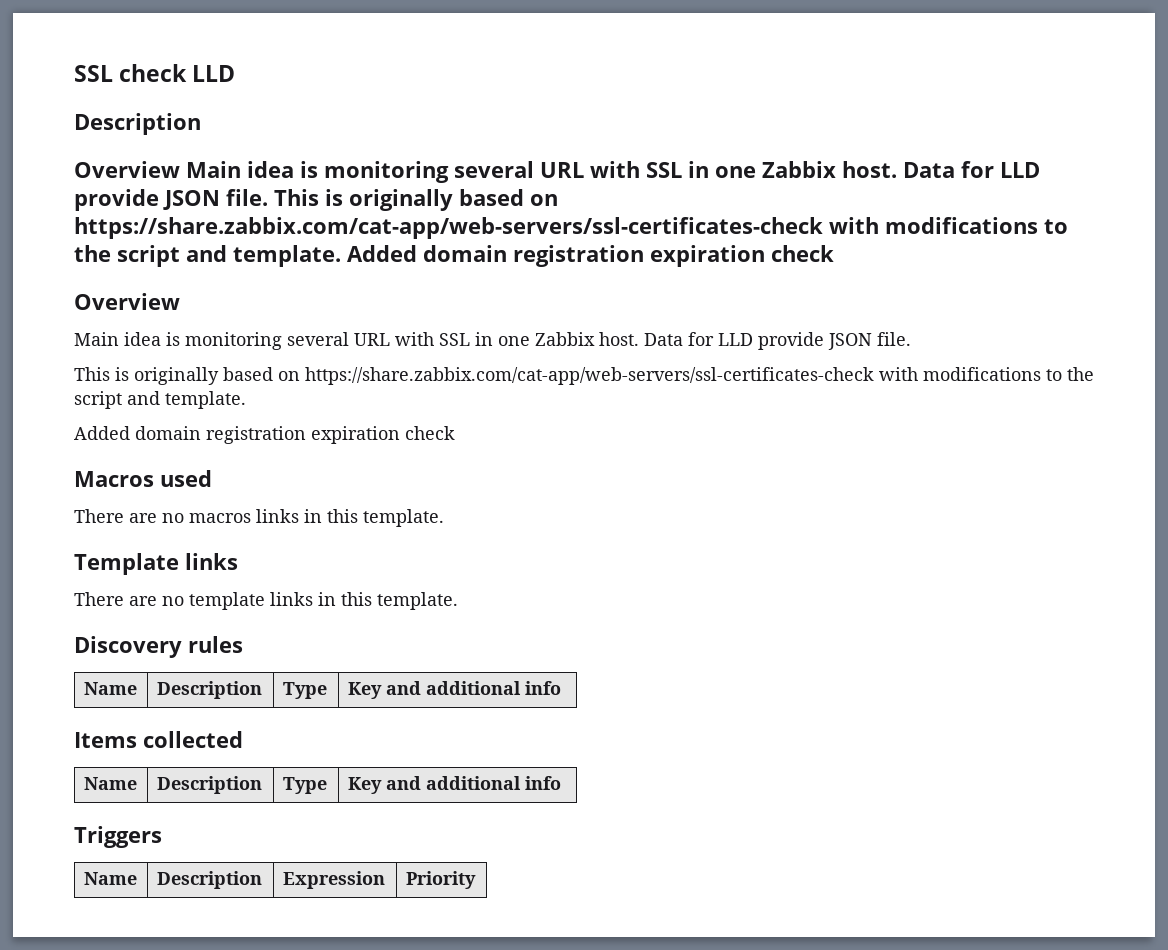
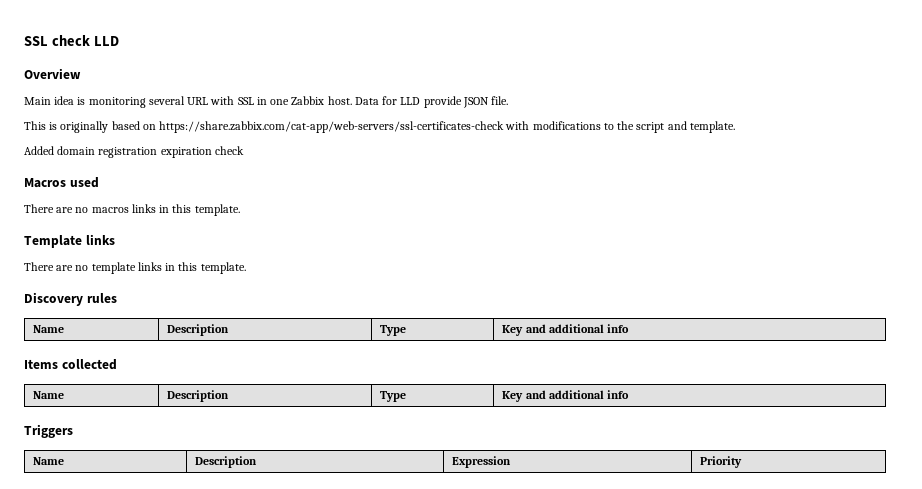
  SSL check LLD
- Description
- Overview Main idea is monitoring several URL with SSL in one Zabbix host. Data for LLD provide JSON file. This is originally based on https://share.zabbix.com/cat-app/web-servers/ssl-certificates-check with modifications to the script and template. Added domain registration expiration check

